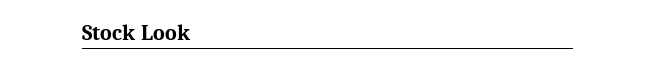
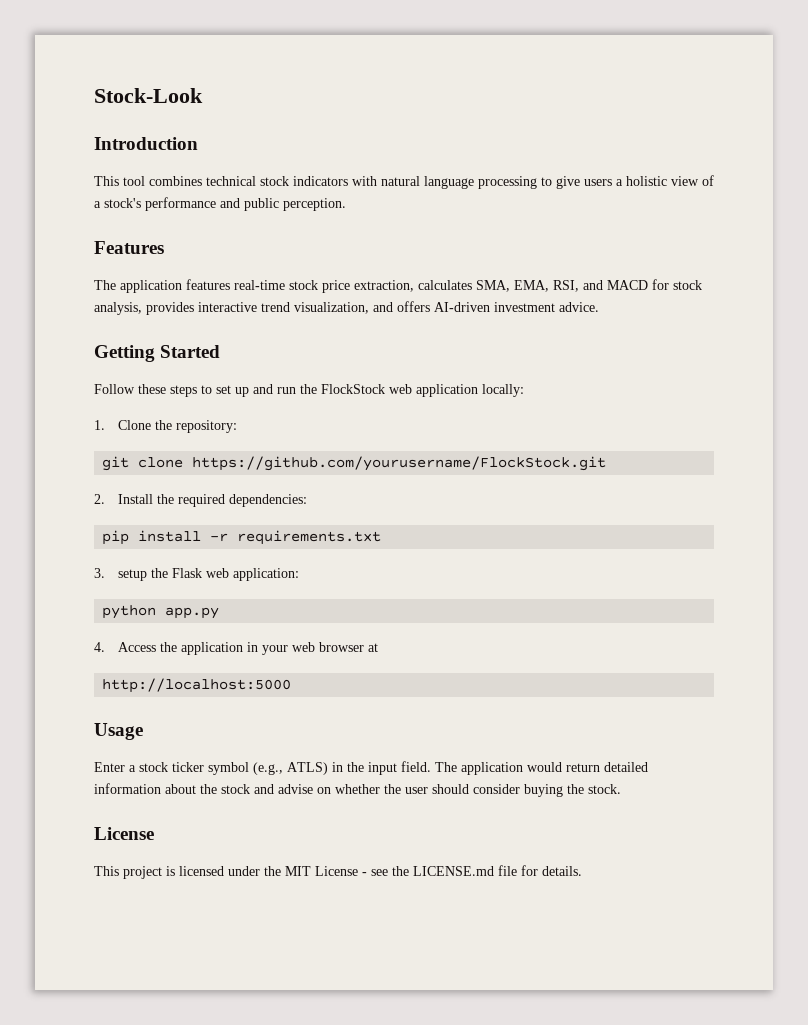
- Stock Look
+ Stock-Look
+ Introduction
+ This tool combines technical stock indicators with natural language processing to give users a holistic view of a stock's performance and public perception.
+ Features
+ The application features real-time stock price extraction, calculates SMA, EMA, RSI, and MACD for stock analysis, provides interactive trend visualization, and offers AI-driven investment advice.
+ Getting Started
+ Follow these steps to set up and run the FlockStock web application locally:
+ 1. Clone the repository:
+ git clone https://github.com/yourusername/FlockStock.git
+ 2. Install the required dependencies:
+ pip install -r requirements.txt
+ 3. setup the Flask web application:
+ python app.py
+ 4. Access the application in your web browser at
+ http://localhost:5000
+ Usage
+ Enter a stock ticker symbol (e.g., ATLS) in the input field. The application would return detailed information about the stock and advise on whether the user should consider buying the stock.
+ License
+ This project is licensed under the MIT License - see the LICENSE.md file for details.

